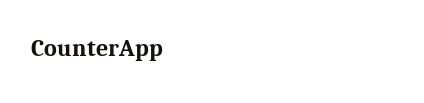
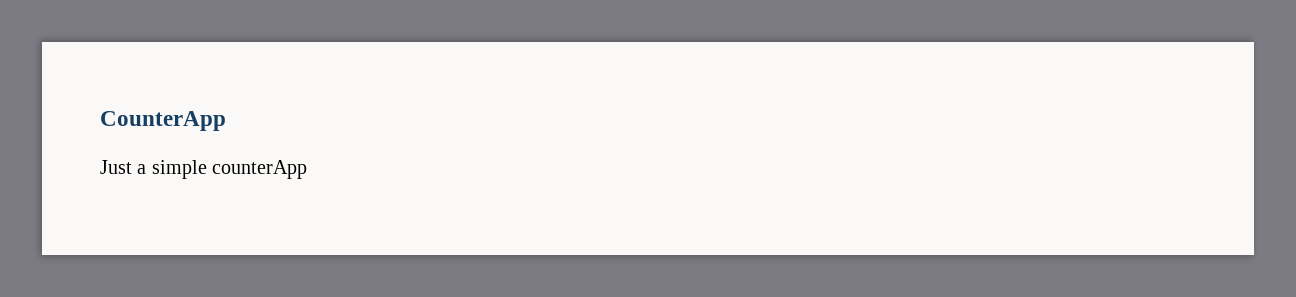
+ Just a simple counterApp

